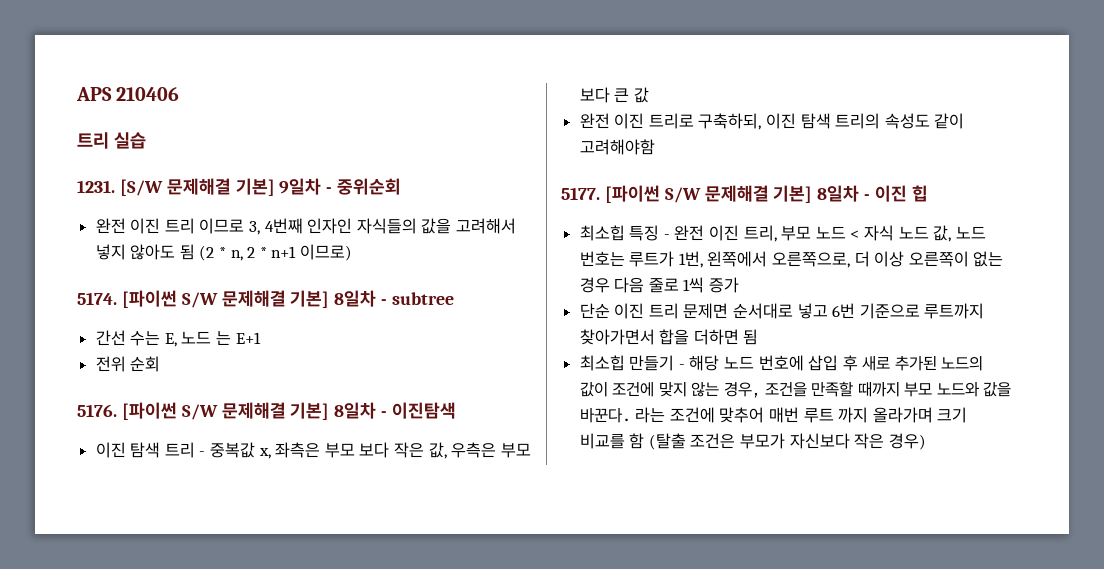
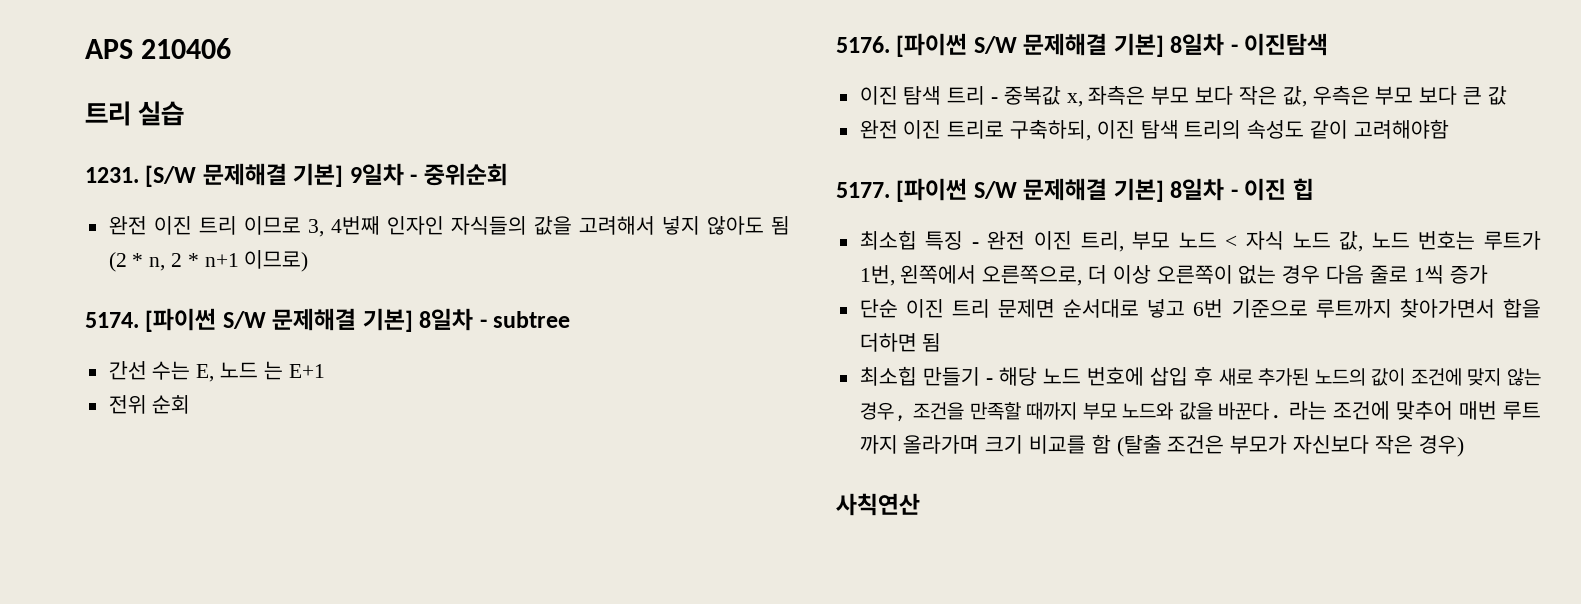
+ 사칙연산

